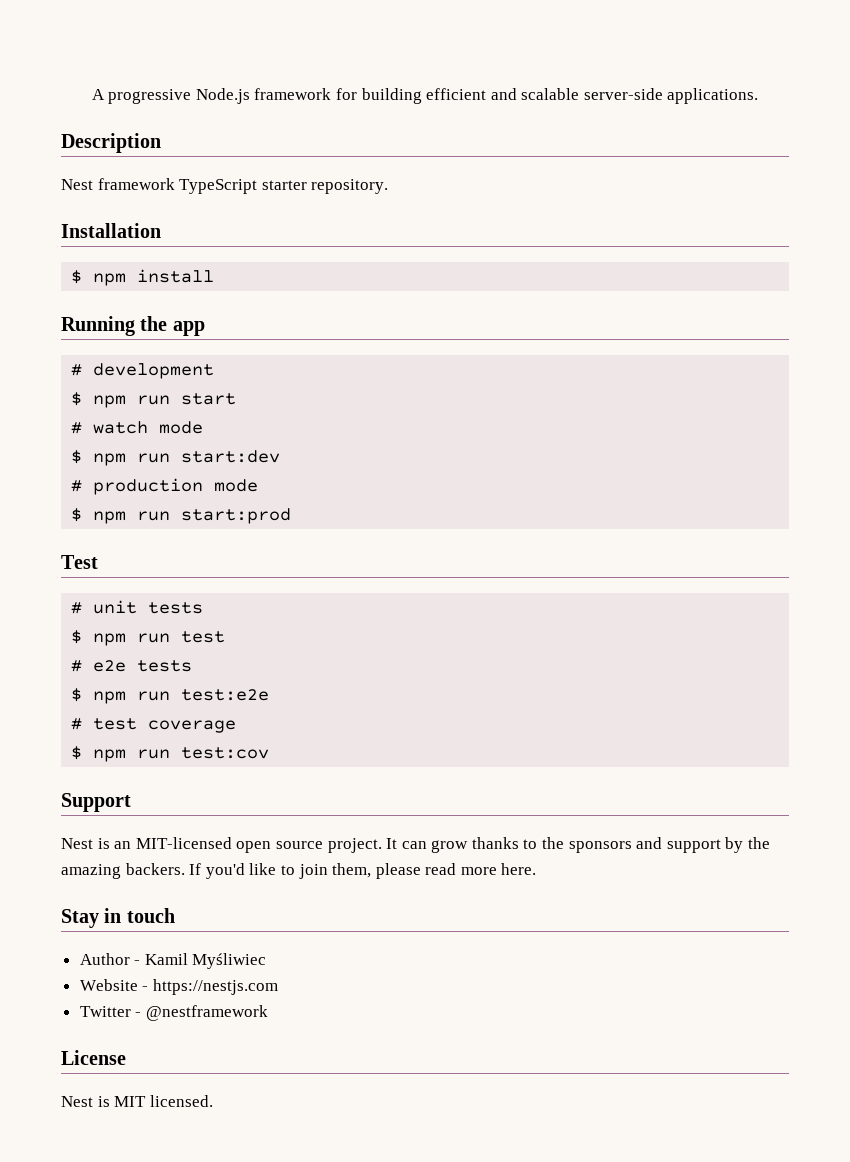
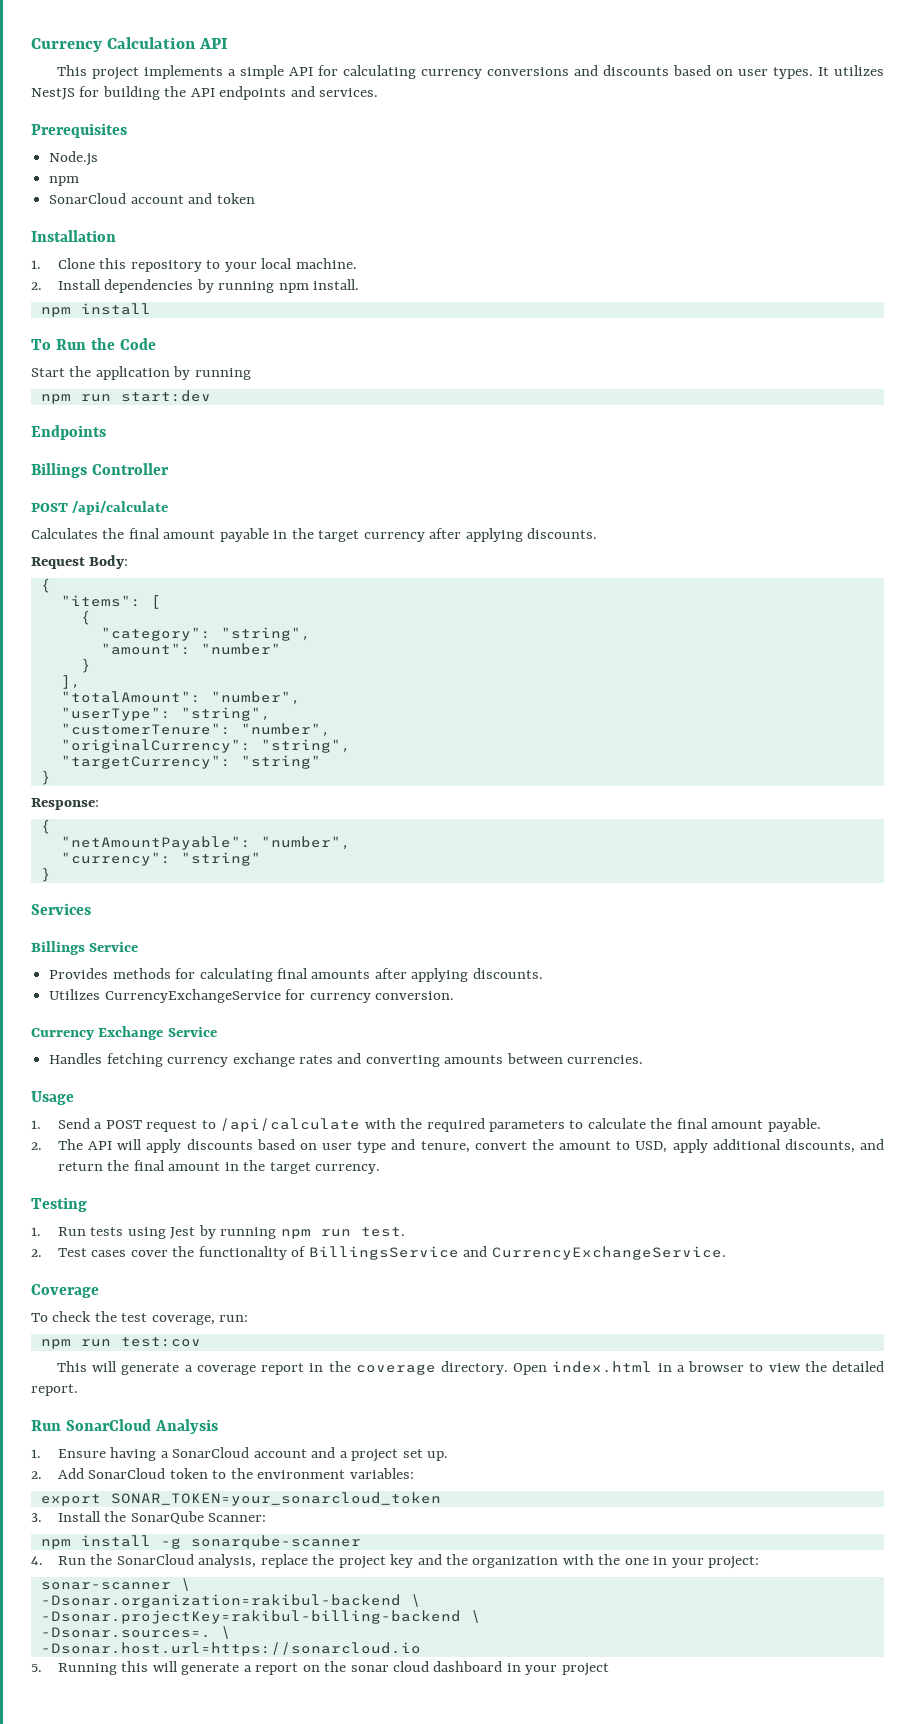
- A progressive Node.js framework for building efficient and scalable server-side applications.
- Description
- Nest framework TypeScript starter repository.
+ Currency Calculation API
+ This project implements a simple API for calculating currency conversions and discounts based on user types. It utilizes NestJS for building the API endpoints and services.
+ Prerequisites
+ Node.js
+ npm
+ SonarCloud account and token
  Installation
- $ npm install
- Running the app
- # development
- $ npm run start
- # watch mode
- $ npm run start:dev
- # production mode
- $ npm run start:prod
- Test
- # unit tests
- $ npm run test
- # e2e tests
- $ npm run test:e2e
- # test coverage
- $ npm run test:cov
- Support
- Nest is an MIT-licensed open source project. It can grow thanks to the sponsors and support by the amazing backers. If you'd like to join them, please read more here.
- Stay in touch
- Author - Kamil Myśliwiec
- Website - https://nestjs.com
- Twitter - @nestframework
- License
- Nest is MIT licensed.
+ 1. Clone this repository to your local machine.
+ 2. Install dependencies by running npm install.
+ npm install
+ To Run the Code
+ Start the application by running
+ npm run start:dev
+ Endpoints
+ Billings Controller
+ POST /api/calculate
+ Calculates the final amount payable in the target currency after applying discounts.
+ Request Body:
+ {
+ "items": [
+ {
+ "category": "string",
+ "amount": "number"
+ }
+ ],
+ "totalAmount": "number",
+ "userType": "string",
+ "customerTenure": "number",
+ "originalCurrency": "string",
+ "targetCurrency": "string"
+ }
+ Response:
+ {
+ "netAmountPayable": "number",
+ "currency": "string"
+ }
+ Services
+ Billings Service
+ Provides methods for calculating final amounts after applying discounts.
+ Utilizes CurrencyExchangeService for currency conversion.
+ Currency Exchange Service
+ Handles fetching currency exchange rates and converting amounts between currencies.
+ Usage
+ 1. Send a POST request to /api/calculate with the required parameters to calculate the final amount payable.
+ 2. The API will apply discounts based on user type and tenure, convert the amount to USD, apply additional discounts, and return the final amount in the target currency.
+ Testing
+ 1. Run tests using Jest by running npm run test.
+ 2. Test cases cover the functionality of BillingsService and CurrencyExchangeService.
+ Coverage
+ To check the test coverage, run:
+ npm run test:cov
+ This will generate a coverage report in the coverage directory. Open index.html in a browser to view the detailed report.
+ Run SonarCloud Analysis
+ 1. Ensure having a SonarCloud account and a project set up.
+ 2. Add SonarCloud token to the environment variables:
+ export SONAR_TOKEN=your_sonarcloud_token
+ 3. Install the SonarQube Scanner:
+ npm install -g sonarqube-scanner
+ 4. Run the SonarCloud analysis, replace the project key and the organization with the one in your project:
+ sonar-scanner \
+ -Dsonar.organization=rakibul-backend \
+ -Dsonar.projectKey=rakibul-billing-backend \
+ -Dsonar.sources=. \
+ -Dsonar.host.url=https://sonarcloud.io
+ 5. Running this will generate a report on the sonar cloud dashboard in your project

